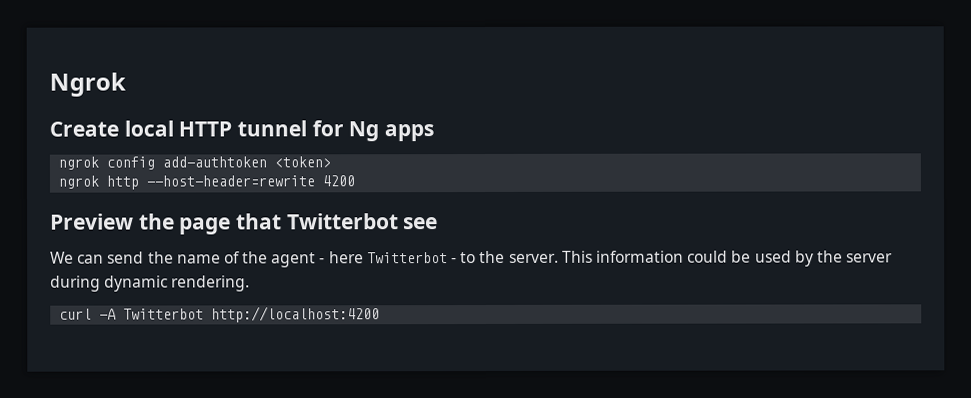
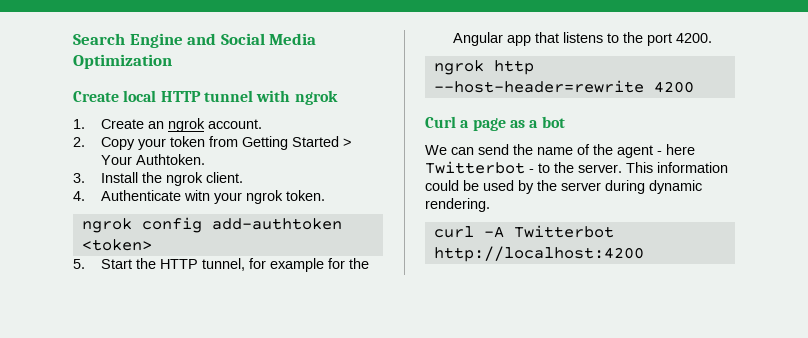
- Ngrok
- Create local HTTP tunnel for Ng apps
+ Search Engine and Social Media Optimization
+ Create local HTTP tunnel with ngrok
+ 1. Create an ngrok account.
+ 2. Copy your token from Getting Started > Your Authtoken.
+ 3. Install the ngrok client.
+ 4. Authenticate witn your ngrok token.
  ngrok config add-authtoken <token>
+ 5. Start the HTTP tunnel, for example for the Angular app that listens to the port 4200.
  ngrok http --host-header=rewrite 4200
- Preview the page that Twitterbot see
+ Curl a page as a bot

